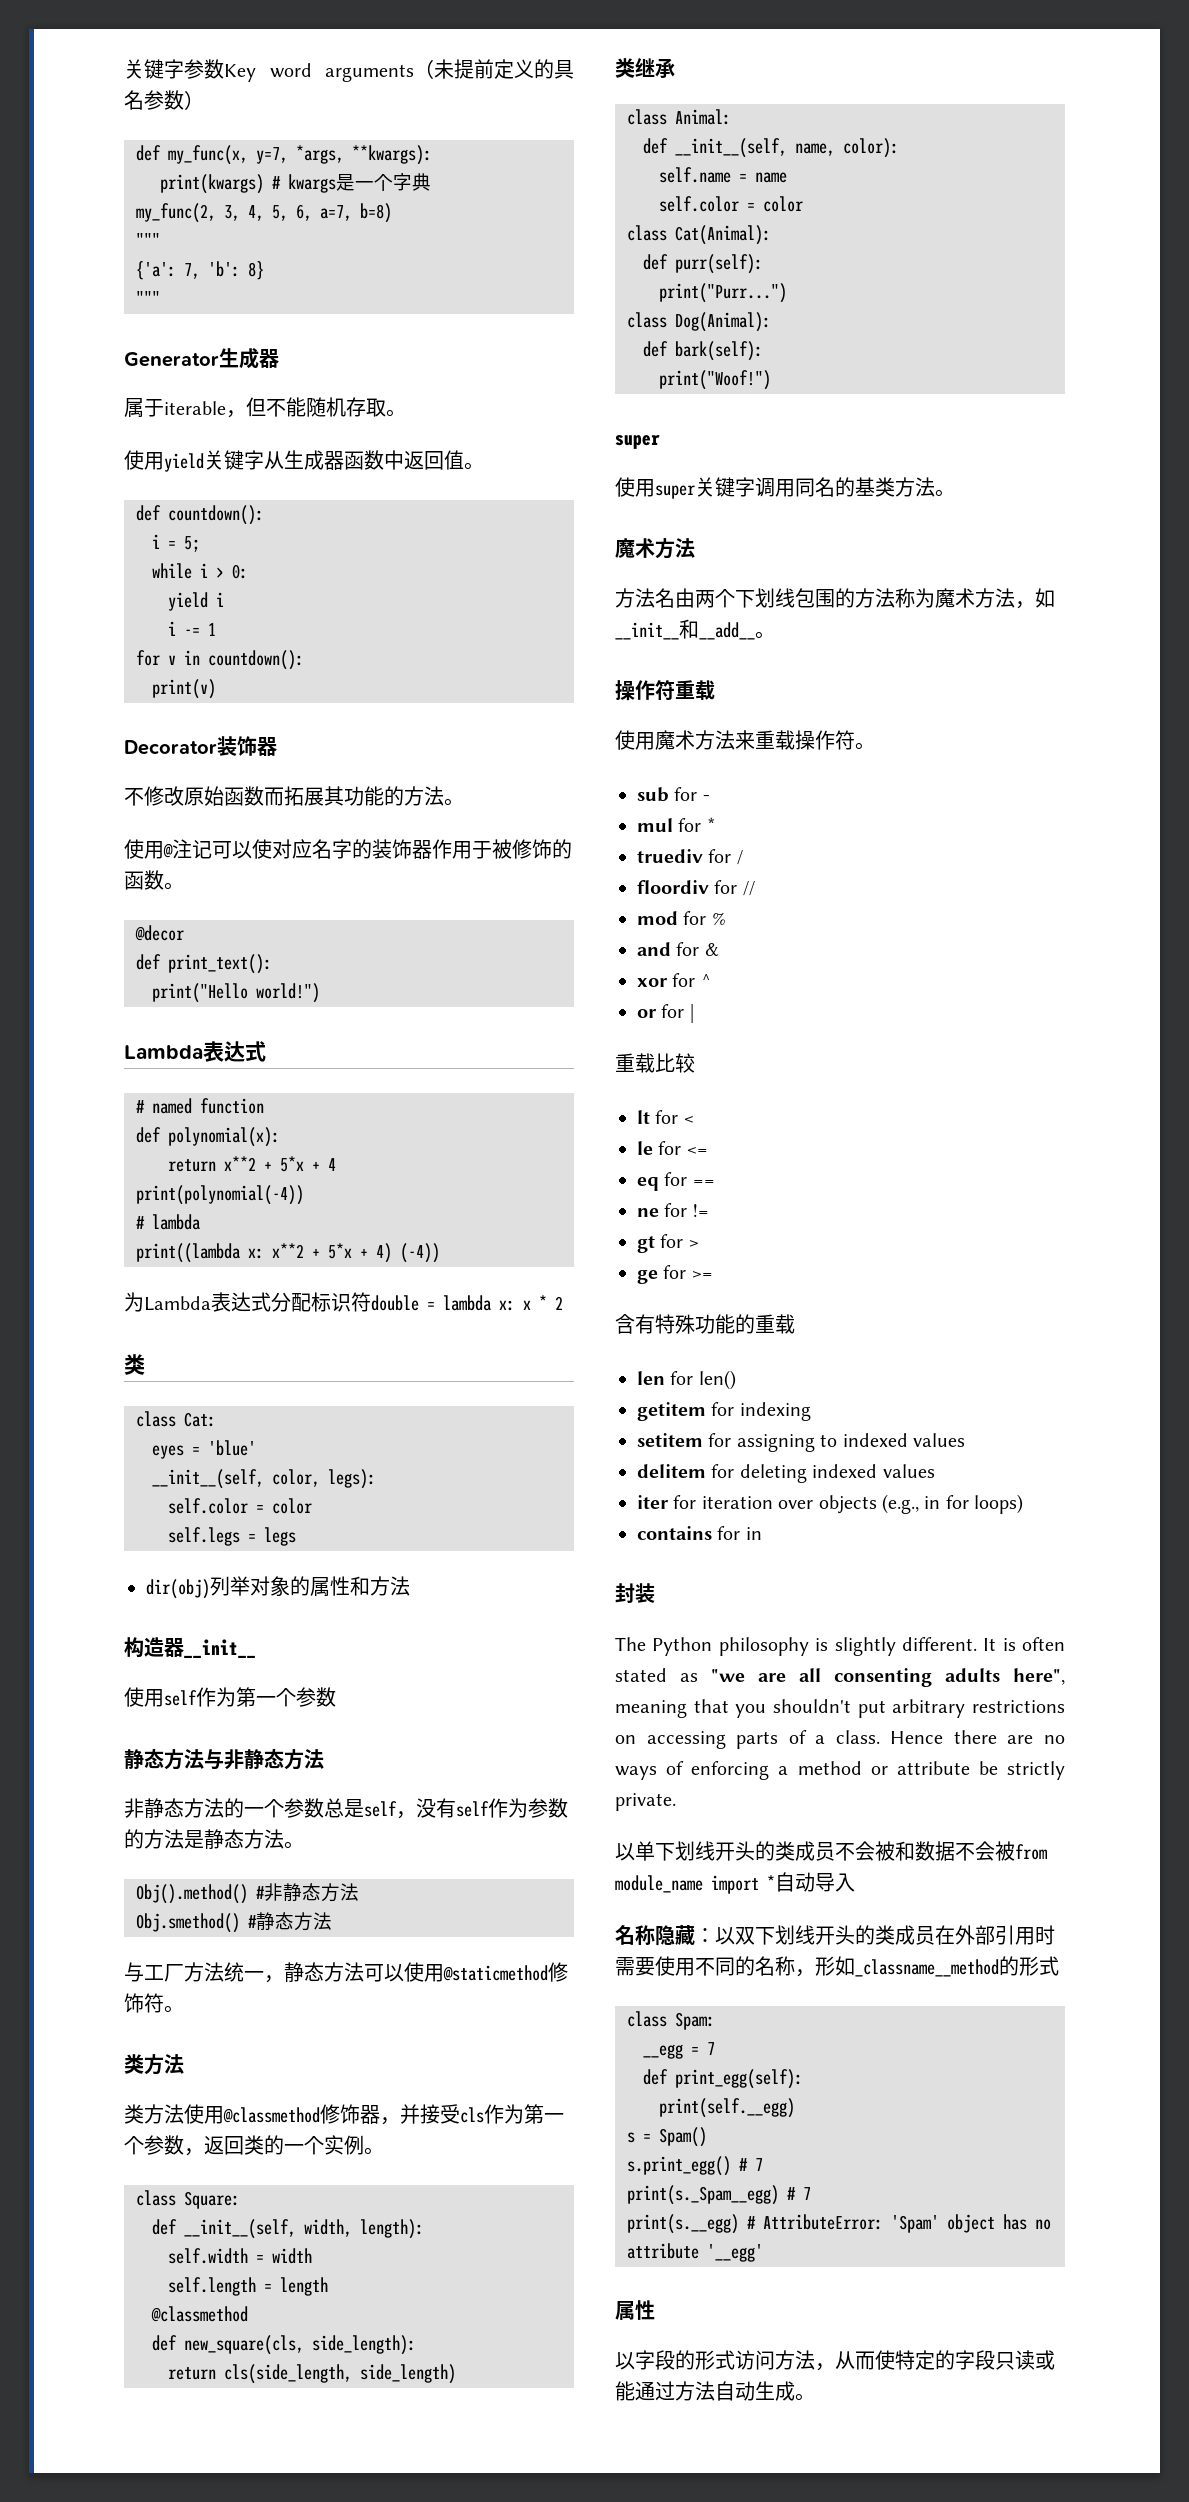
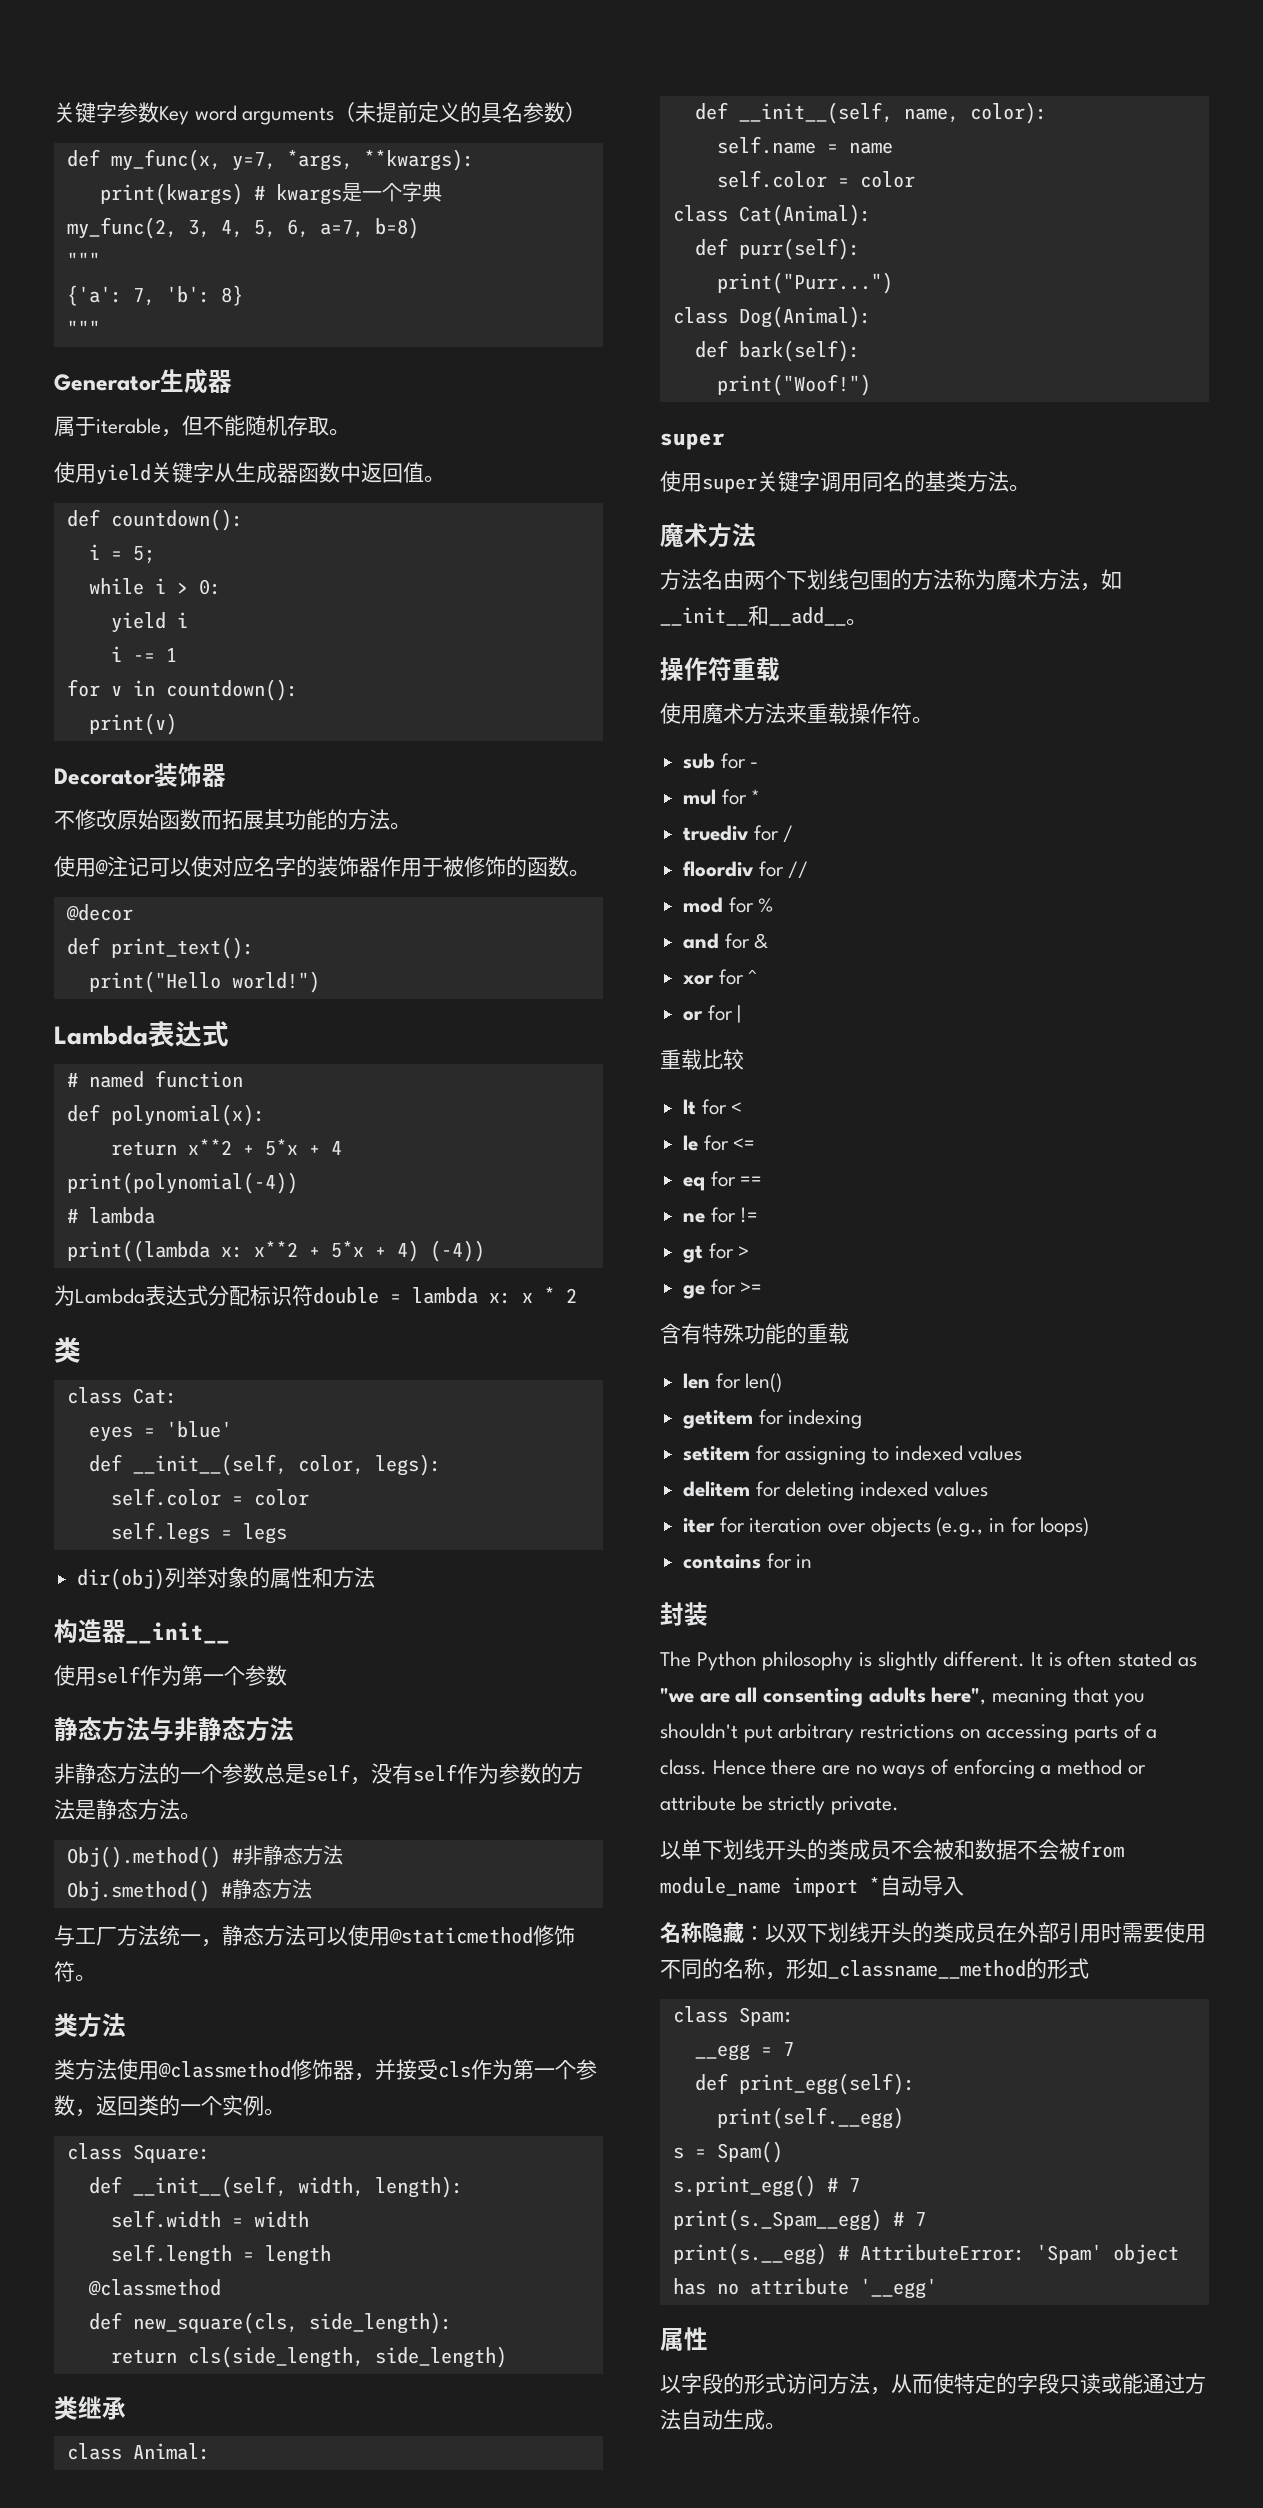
- __init__(self, color, legs):
+ def __init__(self, color, legs):

